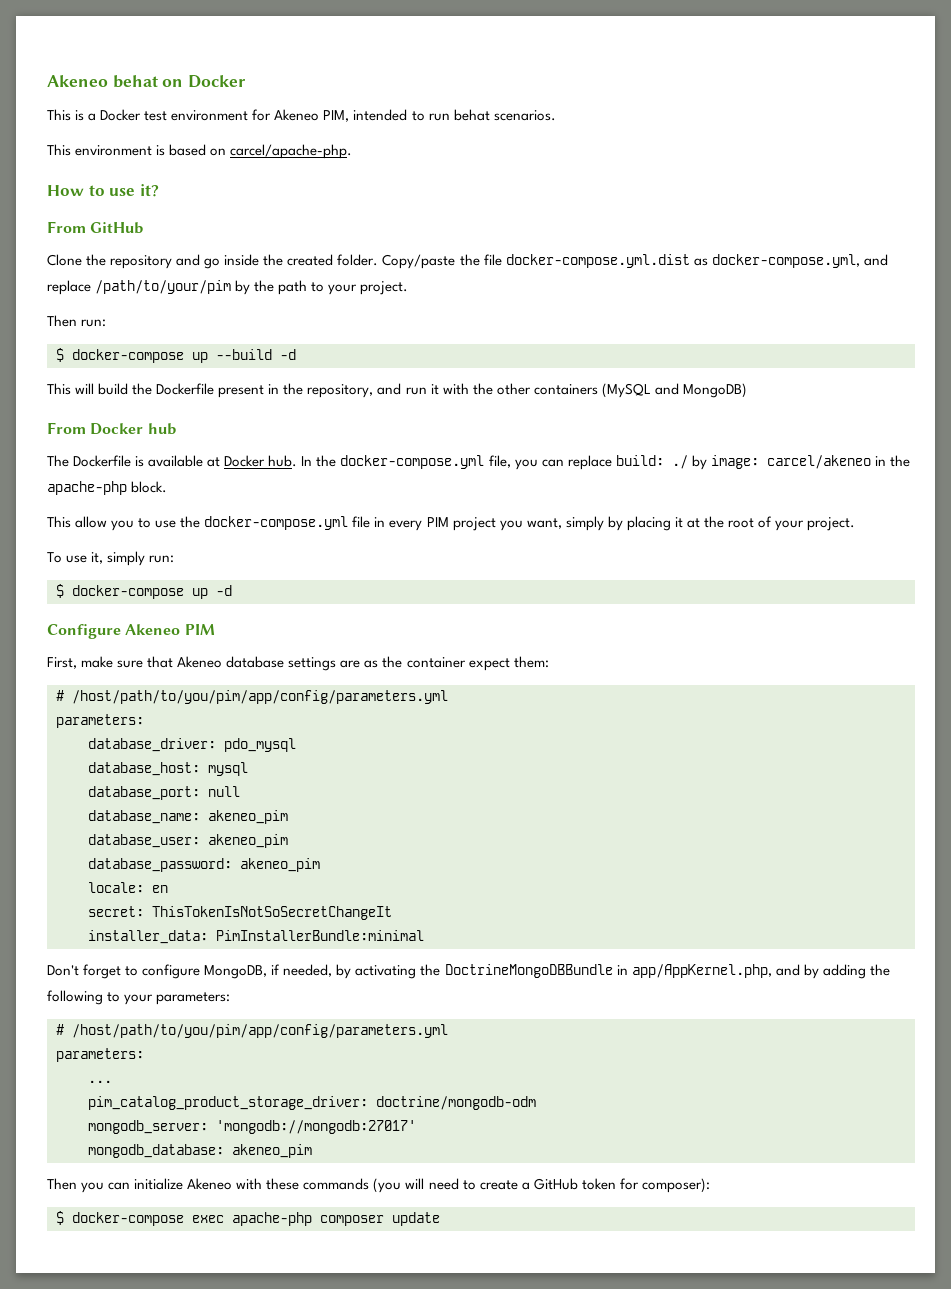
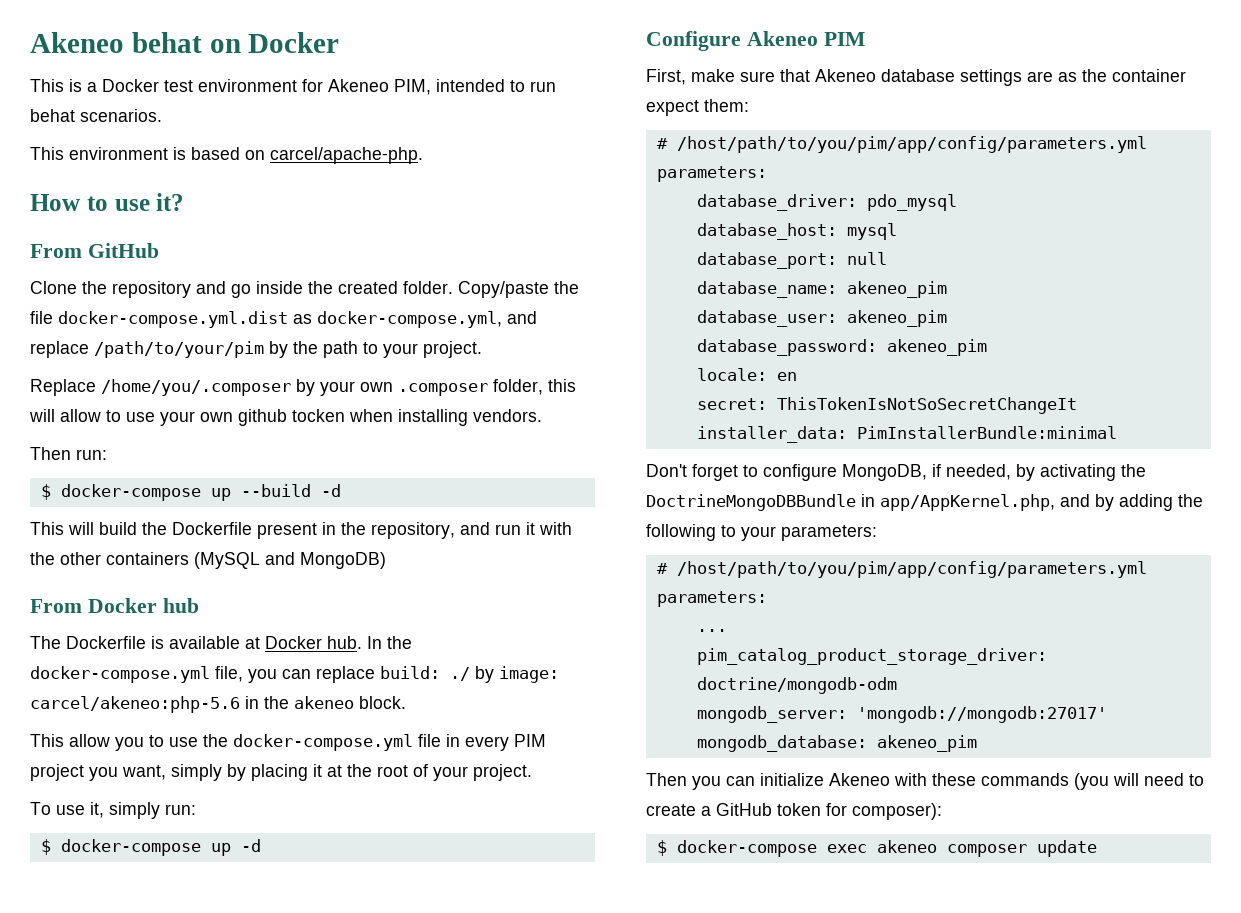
+ Replace /home/you/.composer by your own .composer folder, this will allow to use your own github tocken when installing vendors.
- In the docker-compose.yml file, you can replace build: ./ by image: carcel/akeneo in the apache-php block.
+ In the docker-compose.yml file, you can replace build: ./ by image: carcel/akeneo:php-5.6 in the akeneo block.
- $ docker-compose exec apache-php composer update
+ $ docker-compose exec akeneo composer update

